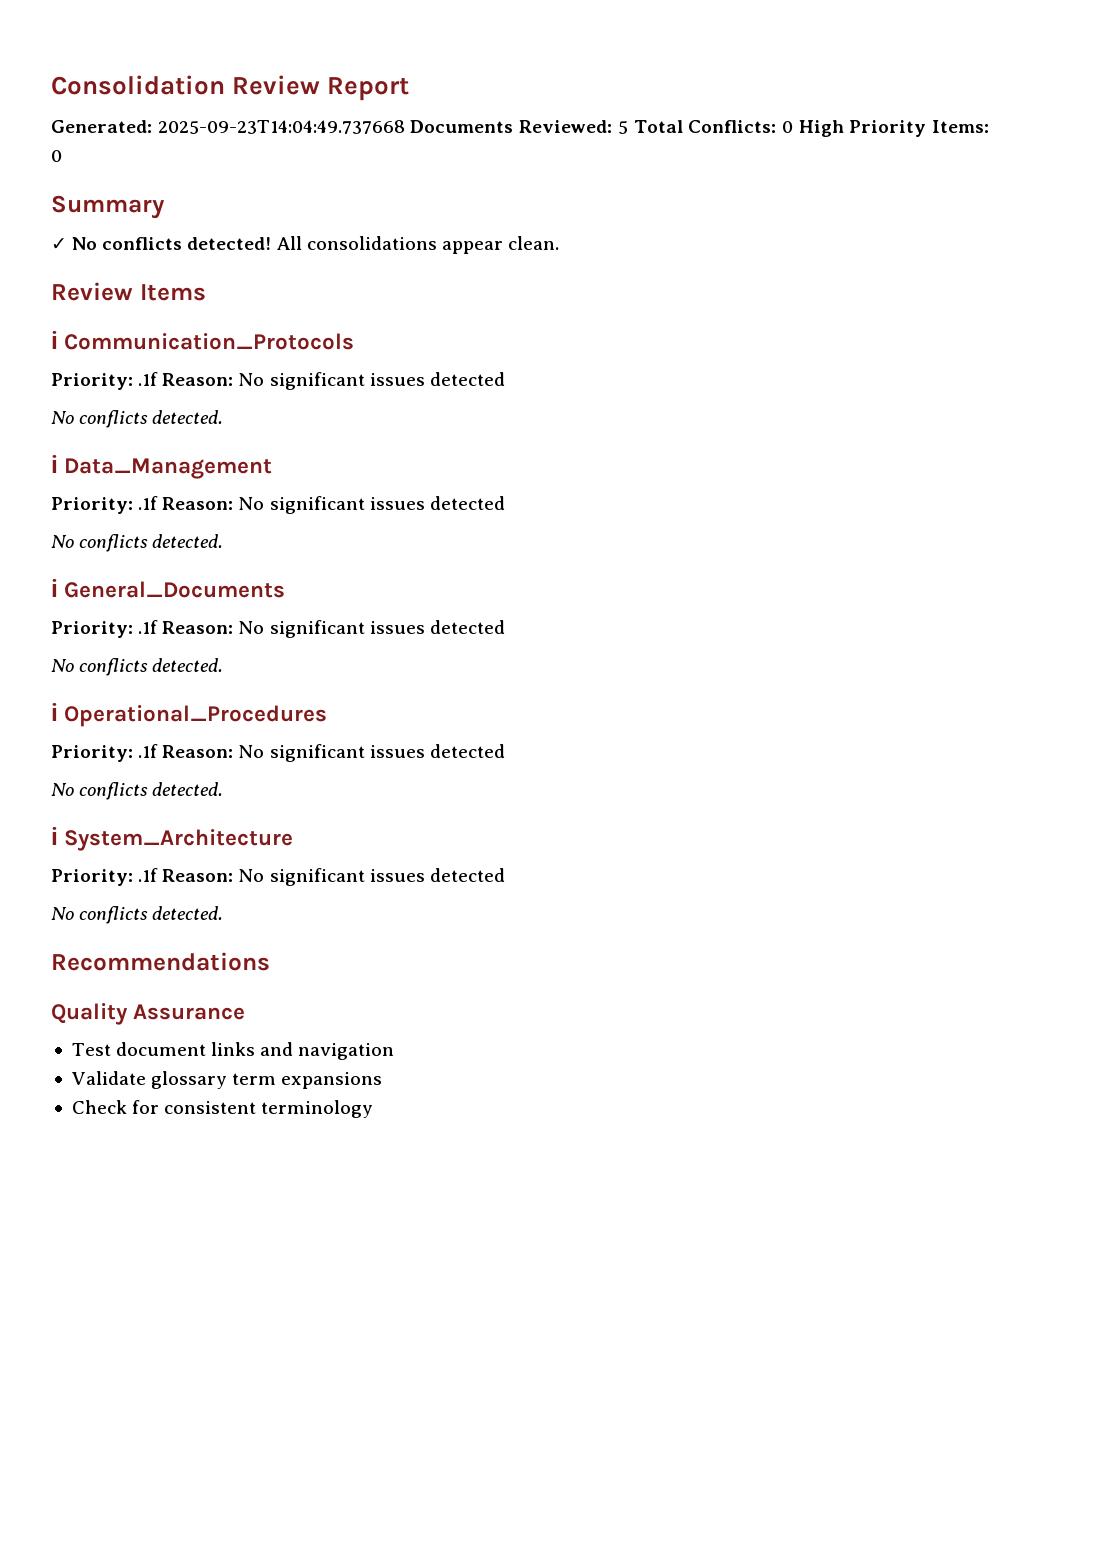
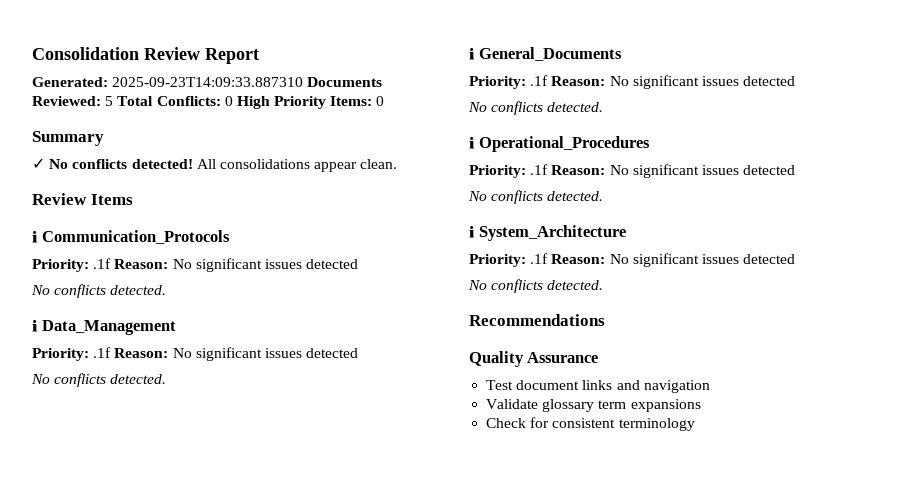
- Generated: 2025-09-23T14:04:49.737668 Documents Reviewed: 5 Total Conflicts: 0 High Priority Items: 0
+ Generated: 2025-09-23T14:09:33.887310 Documents Reviewed: 5 Total Conflicts: 0 High Priority Items: 0

